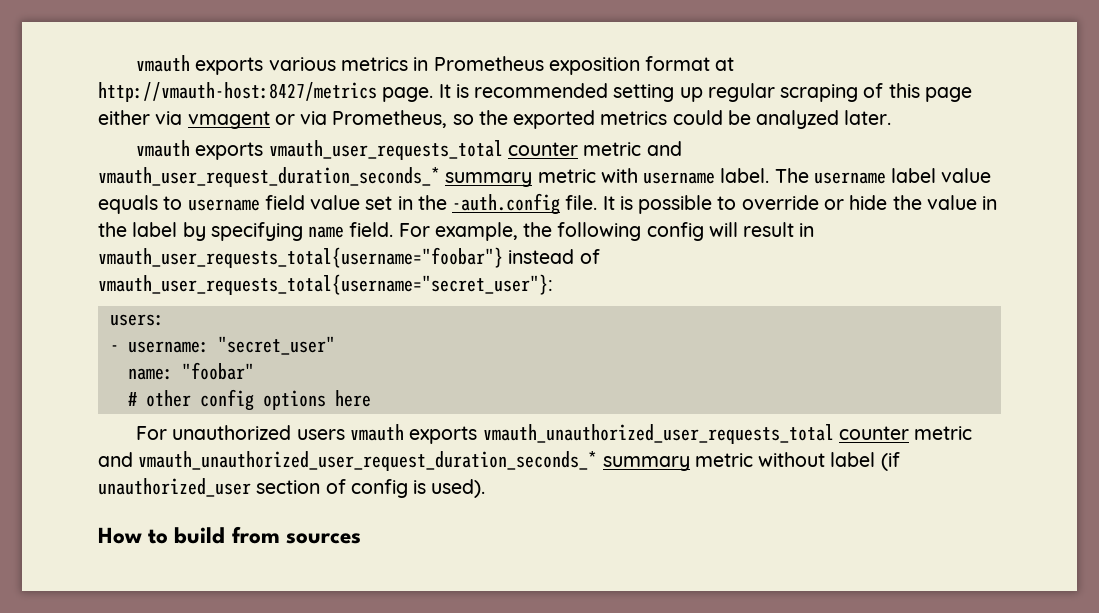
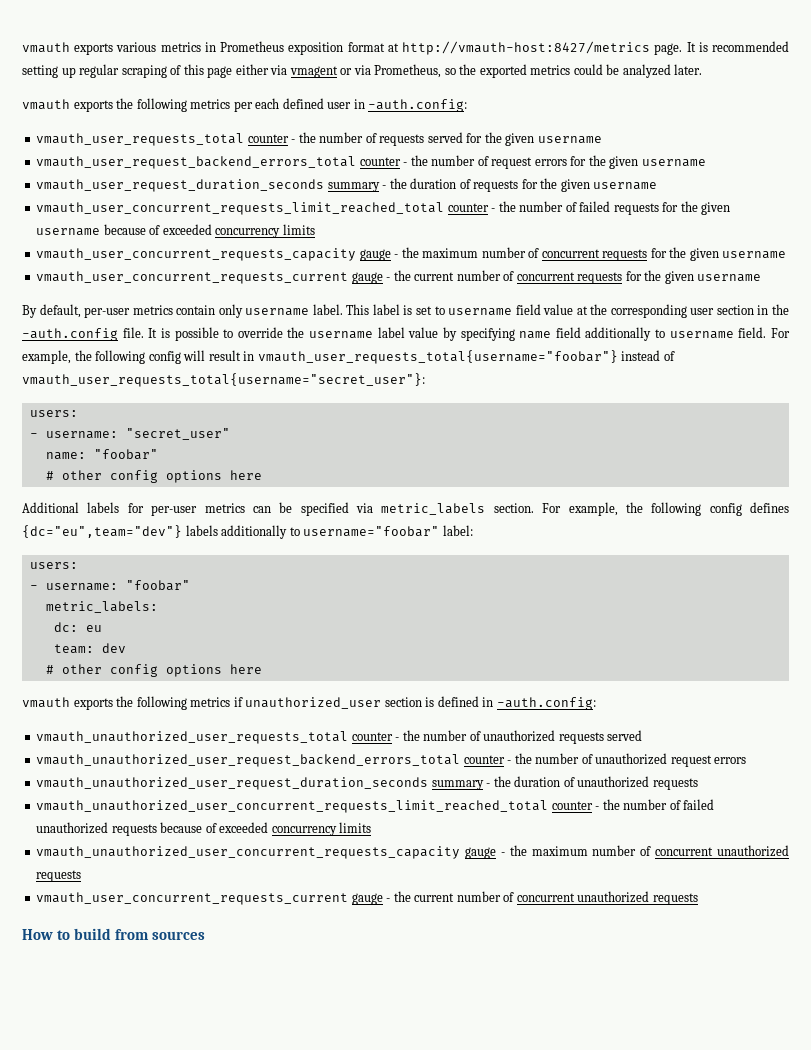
- vmauth exports vmauth_user_requests_total counter metric and vmauth_user_request_duration_seconds_* summary metric with username label. The username label value equals to username field value set in the -auth.config file.
+ vmauth exports the following metrics per each defined user in -auth.config:
+ vmauth_user_requests_total counter - the number of requests served for the given username
+ vmauth_user_request_backend_errors_total counter - the number of request errors for the given username
+ vmauth_user_request_duration_seconds summary - the duration of requests for the given username
+ vmauth_user_concurrent_requests_limit_reached_total counter - the number of failed requests for the given username because of exceeded concurrency limits
+ vmauth_user_concurrent_requests_capacity gauge - the maximum number of concurrent requests for the given username
+ vmauth_user_concurrent_requests_current gauge - the current number of concurrent requests for the given username
+ By default, per-user metrics contain only username label. This label is set to username field value at the corresponding user section in the -auth.config file.
- It is possible to override or hide the value in the label by specifying name field.
+ It is possible to override the username label value by specifying name field additionally to username field.
- For unauthorized users vmauth exports vmauth_unauthorized_user_requests_total counter metric and vmauth_unauthorized_user_request_duration_seconds_* summary metric without label (if unauthorized_user section of config is used).
+ Additional labels for per-user metrics can be specified via metric_labels section. For example, the following config defines {dc="eu",team="dev"} labels additionally to username="foobar" label:
+ users:
+ - username: "foobar"
+ metric_labels:
+ dc: eu
+ team: dev
+ # other config options here
+ vmauth exports the following metrics if unauthorized_user section is defined in -auth.config:
+ vmauth_unauthorized_user_requests_total counter - the number of unauthorized requests served
+ vmauth_unauthorized_user_request_backend_errors_total counter - the number of unauthorized request errors
+ vmauth_unauthorized_user_request_duration_seconds summary - the duration of unauthorized requests
+ vmauth_unauthorized_user_concurrent_requests_limit_reached_total counter - the number of failed unauthorized requests because of exceeded concurrency limits
+ vmauth_unauthorized_user_concurrent_requests_capacity gauge - the maximum number of concurrent unauthorized requests
+ vmauth_user_concurrent_requests_current gauge - the current number of concurrent unauthorized requests

